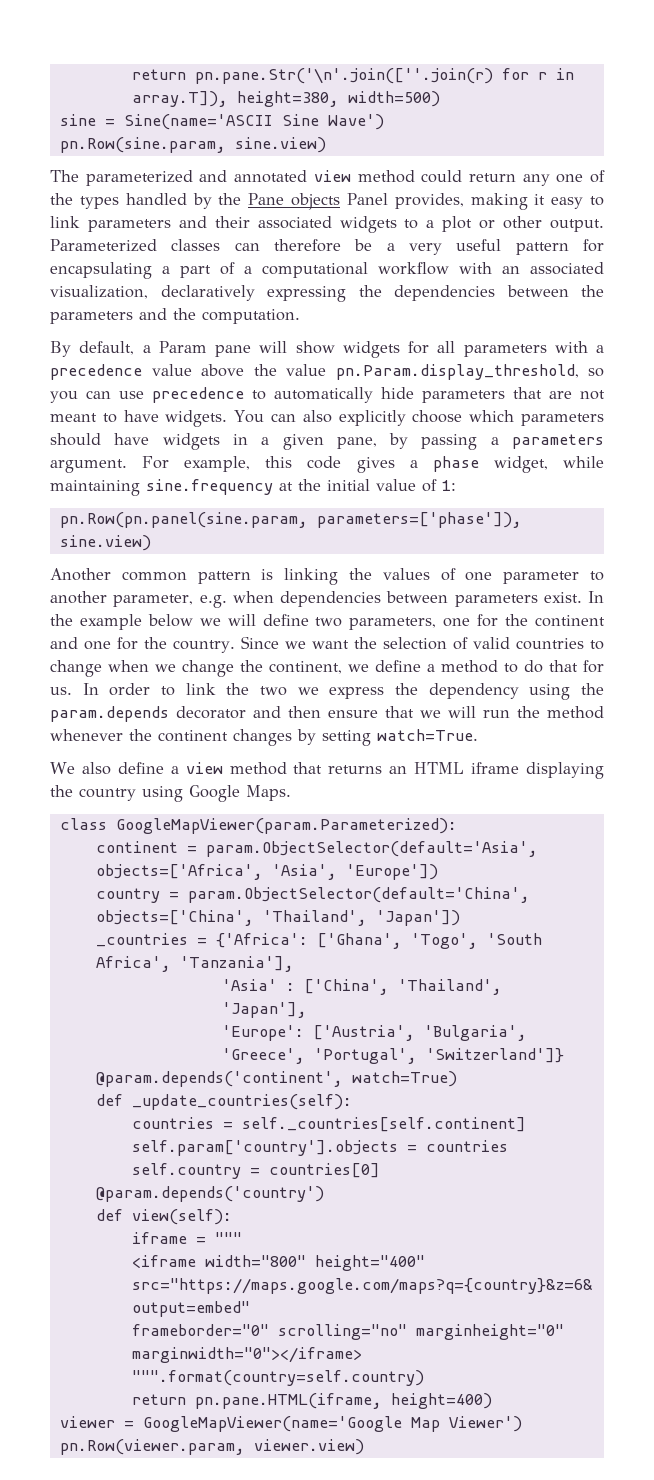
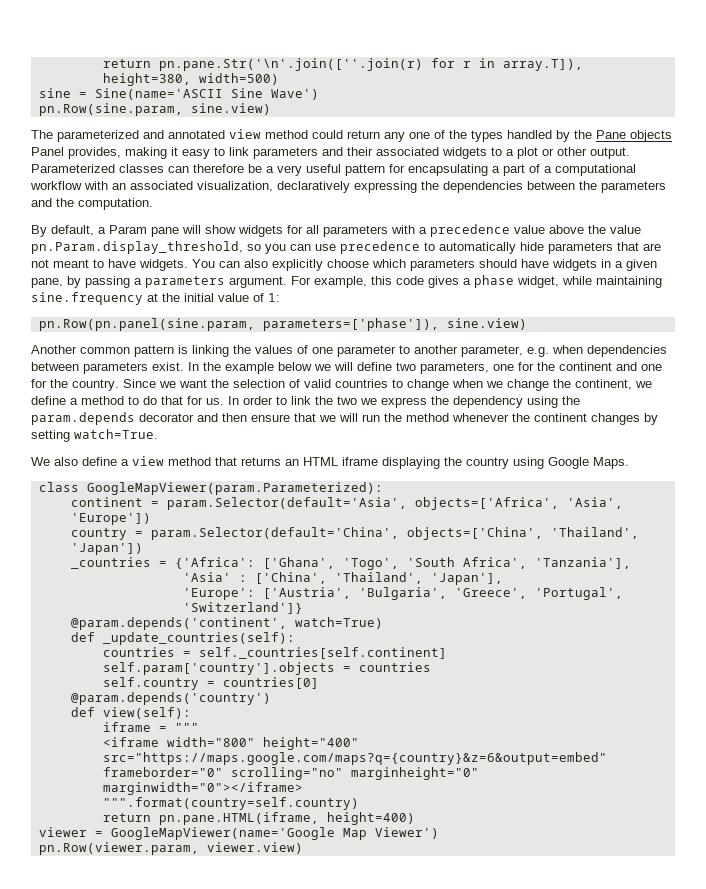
- continent = param.ObjectSelector(default='Asia', objects=['Africa', 'Asia', 'Europe'])
+ continent = param.Selector(default='Asia', objects=['Africa', 'Asia', 'Europe'])
- country = param.ObjectSelector(default='China', objects=['China', 'Thailand', 'Japan'])
+ country = param.Selector(default='China', objects=['China', 'Thailand', 'Japan'])

